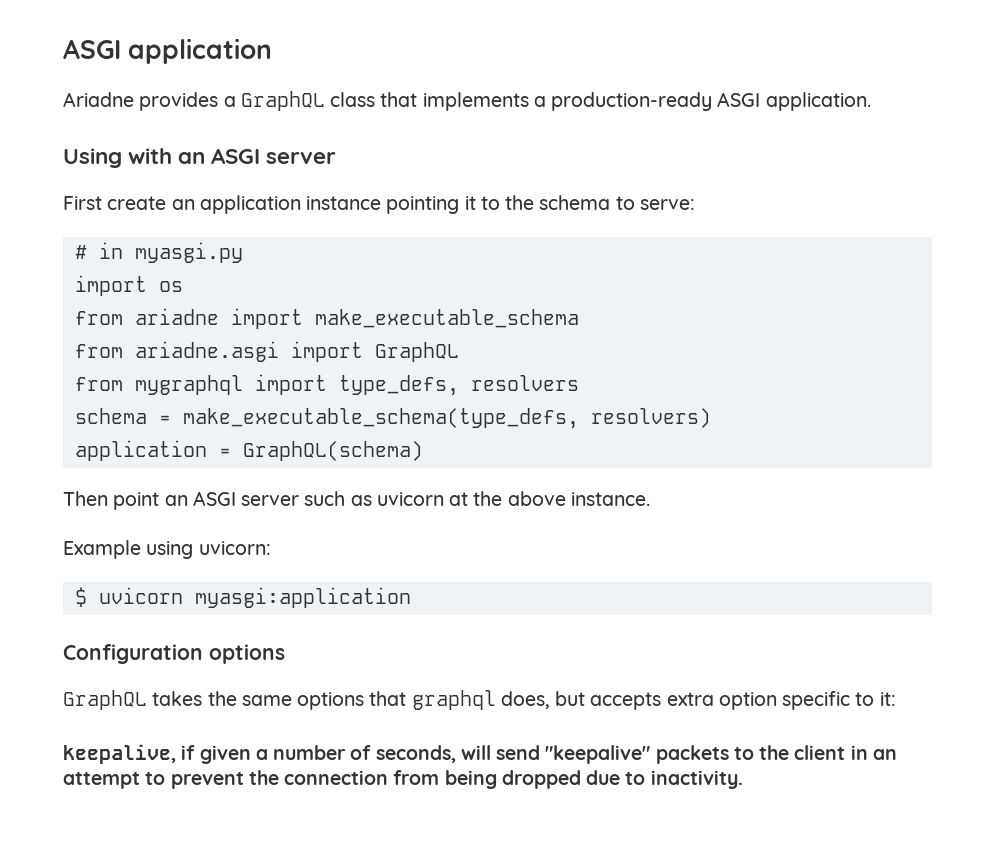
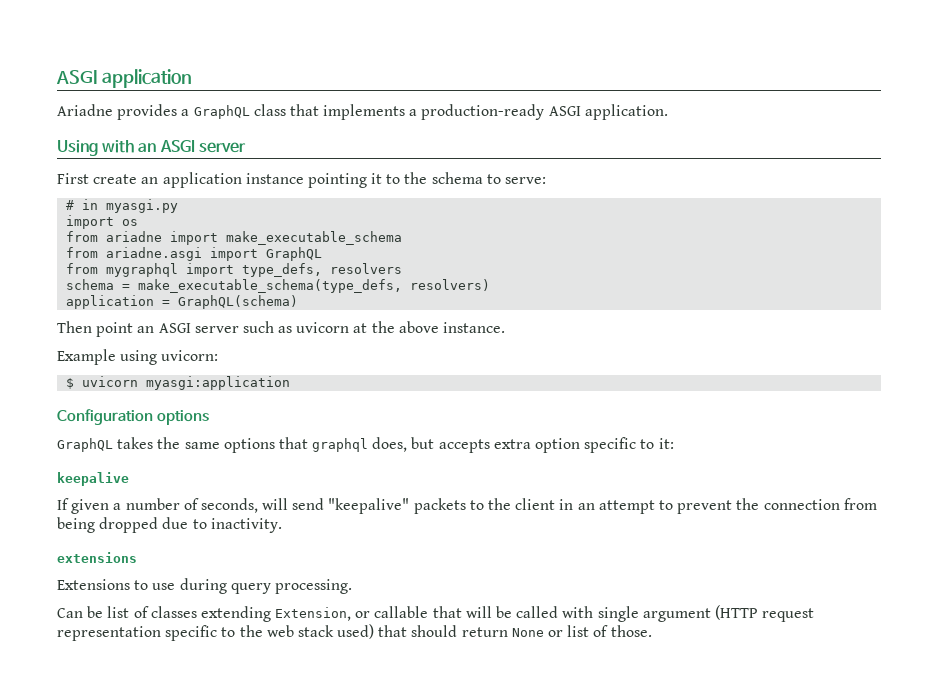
- keepalive, if given a number of seconds, will send "keepalive" packets to the client in an attempt to prevent the connection from being dropped due to inactivity.
+ keepalive
+ If given a number of seconds, will send "keepalive" packets to the client in an attempt to prevent the connection from being dropped due to inactivity.
+ extensions
+ Extensions to use during query processing.
+ Can be list of classes extending Extension, or callable that will be called with single argument (HTTP request representation specific to the web stack used) that should return None or list of those.

